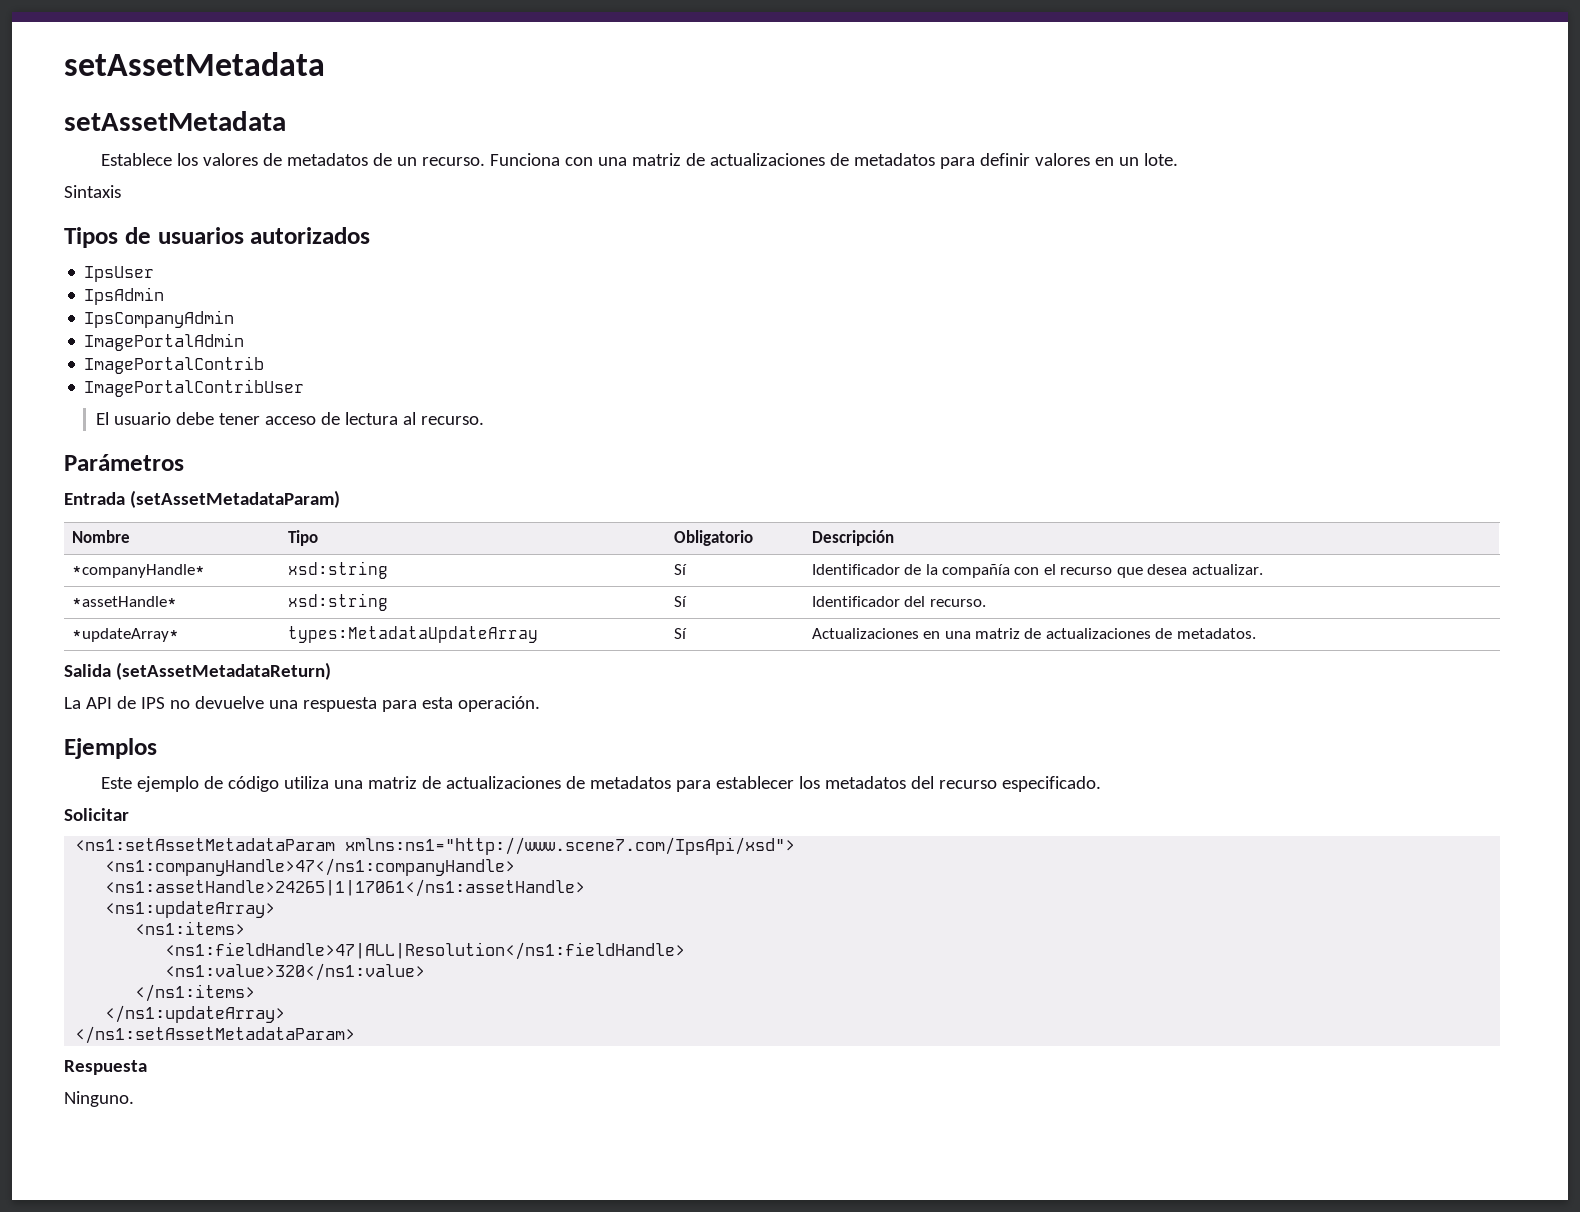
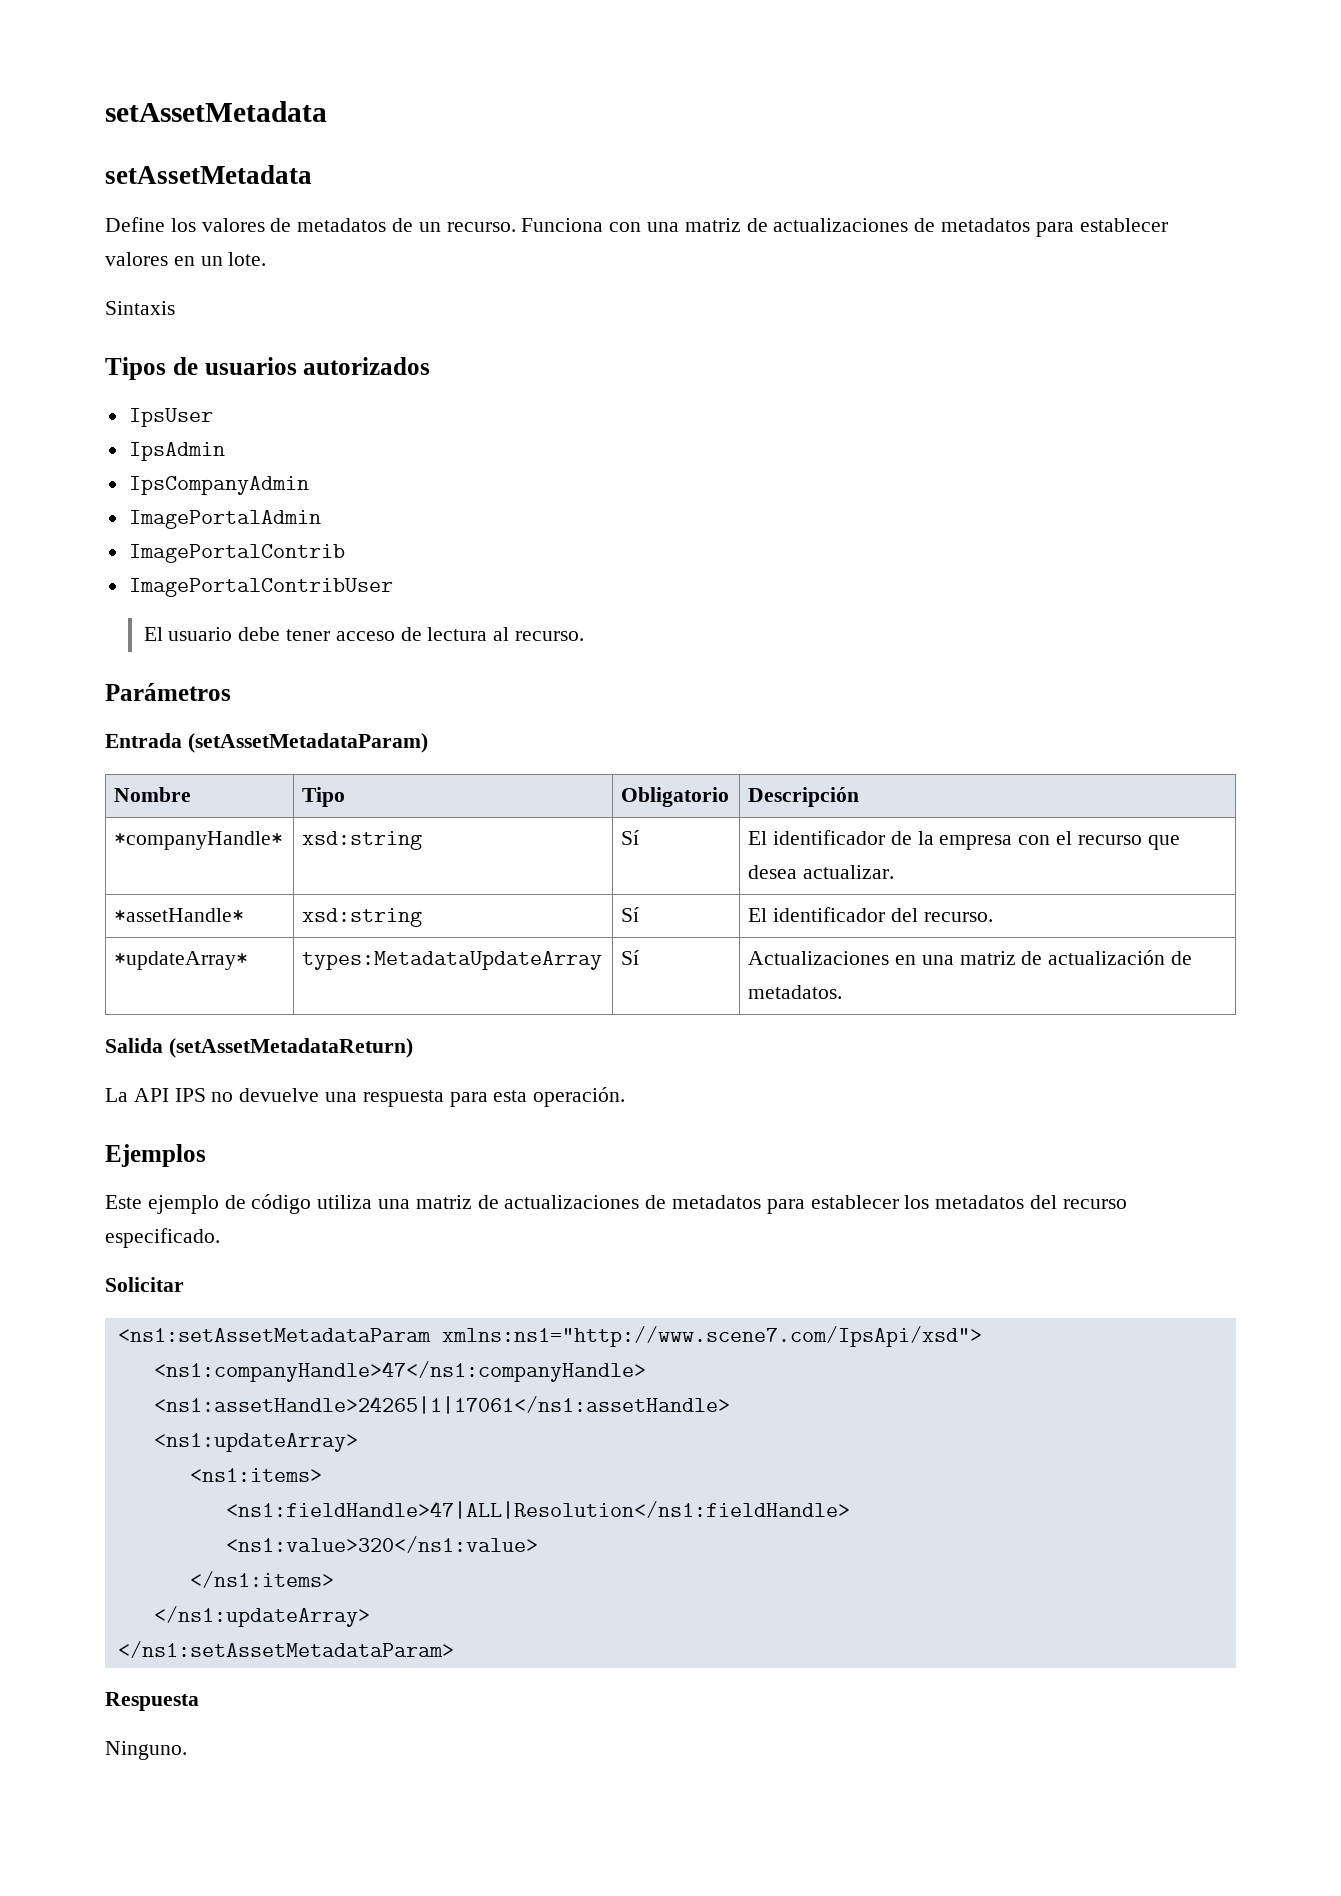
- Establece los valores de metadatos de un recurso.
+ Define los valores de metadatos de un recurso.
- Funciona con una matriz de actualizaciones de metadatos para definir valores en un lote.
+ Funciona con una matriz de actualizaciones de metadatos para establecer valores en un lote.
- *companyHandle* | xsd:string | Sí | Identificador de la compañía con el recurso que desea actualizar.
+ *companyHandle* | xsd:string | Sí | El identificador de la empresa con el recurso que desea actualizar.
- *assetHandle* | xsd:string | Sí | Identificador del recurso.
+ *assetHandle* | xsd:string | Sí | El identificador del recurso.
- *updateArray* | types:MetadataUpdateArray | Sí | Actualizaciones en una matriz de actualizaciones de metadatos.
+ *updateArray* | types:MetadataUpdateArray | Sí | Actualizaciones en una matriz de actualización de metadatos.
- La API de IPS no devuelve una respuesta para esta operación.
+ La API IPS no devuelve una respuesta para esta operación.

